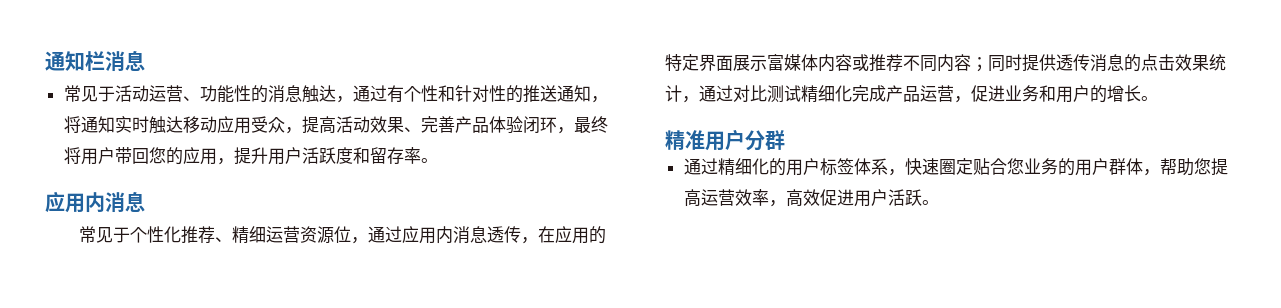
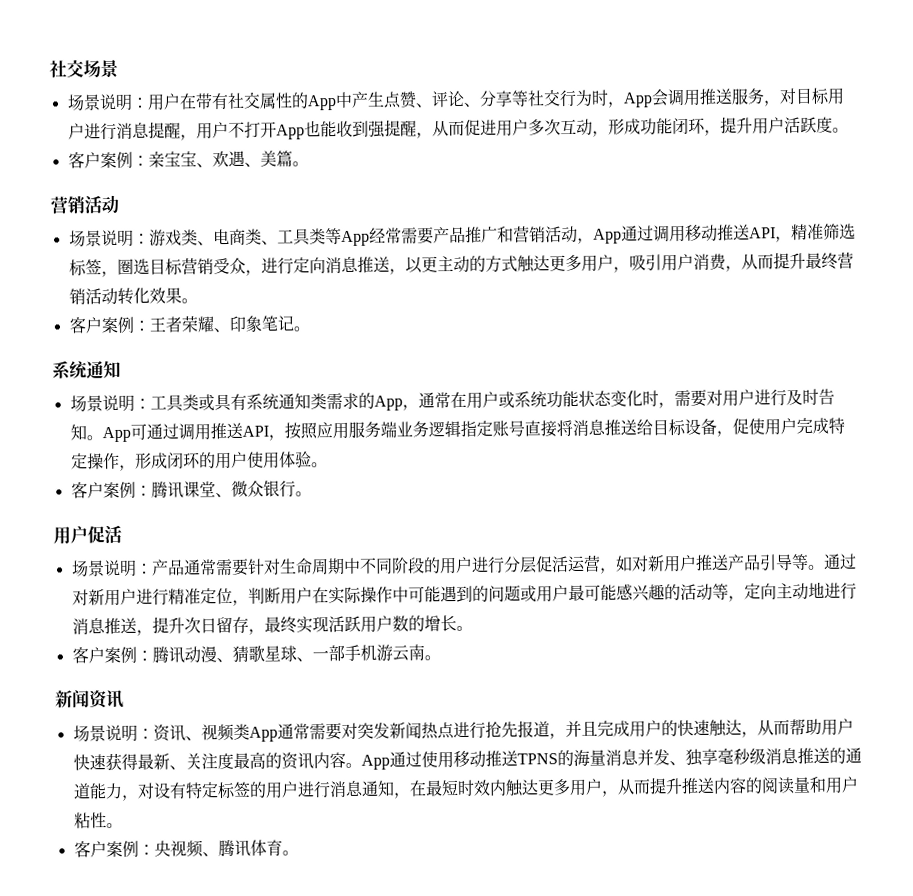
- 通知栏消息
- 常见于活动运营、功能性的消息触达，通过有个性和针对性的推送通知，将通知实时触达移动应用受众，提高活动效果、完善产品体验闭环，最终将用户带回您的应用，提升用户活跃度和留存率。
- 应用内消息
- 常见于个性化推荐、精细运营资源位，通过应用内消息透传，在应用的特定界面展示富媒体内容或推荐不同内容；同时提供透传消息的点击效果统计，通过对比测试精细化完成产品运营，促进业务和用户的增长。
- 精准用户分群
- 通过精细化的用户标签体系，快速圈定贴合您业务的用户群体，帮助您提高运营效率，高效促进用户活跃。
+ 社交场景
+ 场景说明：用户在带有社交属性的App中产生点赞、评论、分享等社交行为时，App会调用推送服务，对目标用户进行消息提醒，用户不打开App也能收到强提醒，从而促进用户多次互动，形成功能闭环，提升用户活跃度。
+ 客户案例：亲宝宝、欢遇、美篇。
+ 营销活动
+ 场景说明：游戏类、电商类、工具类等App经常需要产品推广和营销活动，App通过调用移动推送API，精准筛选标签，圈选目标营销受众，进行定向消息推送，以更主动的方式触达更多用户，吸引用户消费，从而提升最终营销活动转化效果。
+ 客户案例：王者荣耀、印象笔记。
+ 系统通知
+ 场景说明：工具类或具有系统通知类需求的App，通常在用户或系统功能状态变化时，需要对用户进行及时告知。App可通过调用推送API，按照应用服务端业务逻辑指定账号直接将消息推送给目标设备，促使用户完成特定操作，形成闭环的用户使用体验。
+ 客户案例：腾讯课堂、微众银行。
+ 用户促活
+ 场景说明：产品通常需要针对生命周期中不同阶段的用户进行分层促活运营，如对新用户推送产品引导等。通过对新用户进行精准定位，判断用户在实际操作中可能遇到的问题或用户最可能感兴趣的活动等，定向主动地进行消息推送，提升次日留存，最终实现活跃用户数的增长。
+ 客户案例：腾讯动漫、猜歌星球、一部手机游云南。
+ 新闻资讯
+ 场景说明：资讯、视频类App通常需要对突发新闻热点进行抢先报道，并且完成用户的快速触达，从而帮助用户快速获得最新、关注度最高的资讯内容。App通过使用移动推送TPNS的海量消息并发、独享毫秒级消息推送的通道能力，对设有特定标签的用户进行消息通知，在最短时效内触达更多用户，从而提升推送内容的阅读量和用户粘性。
+ 客户案例：央视频、腾讯体育。

